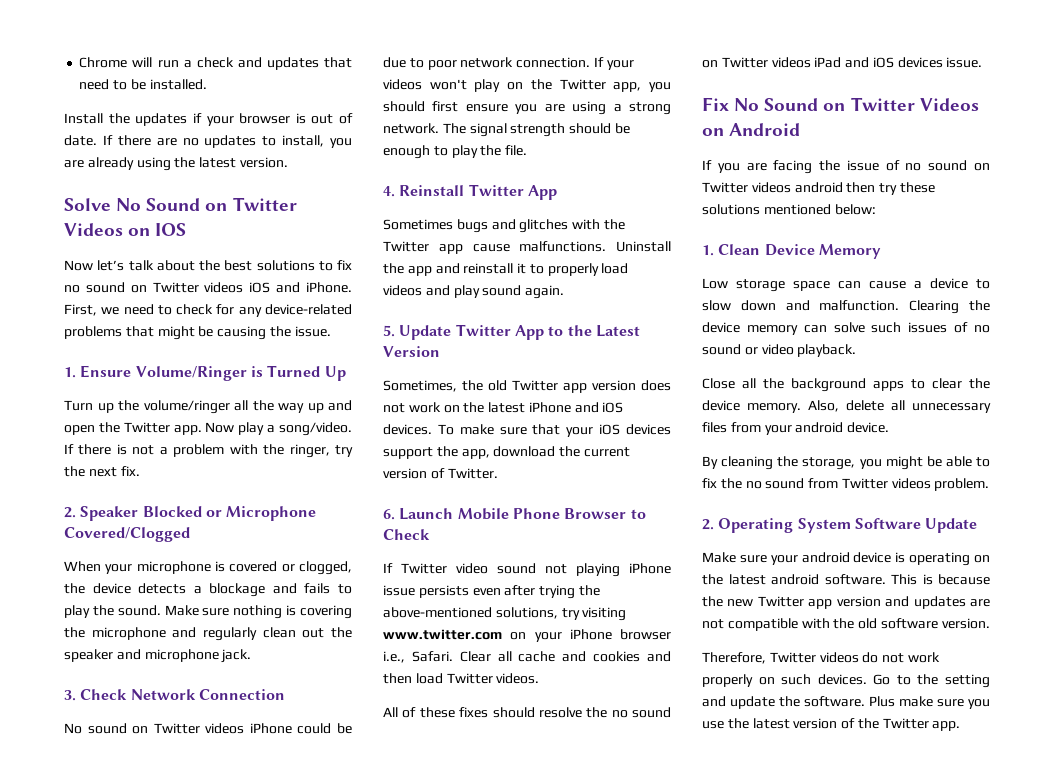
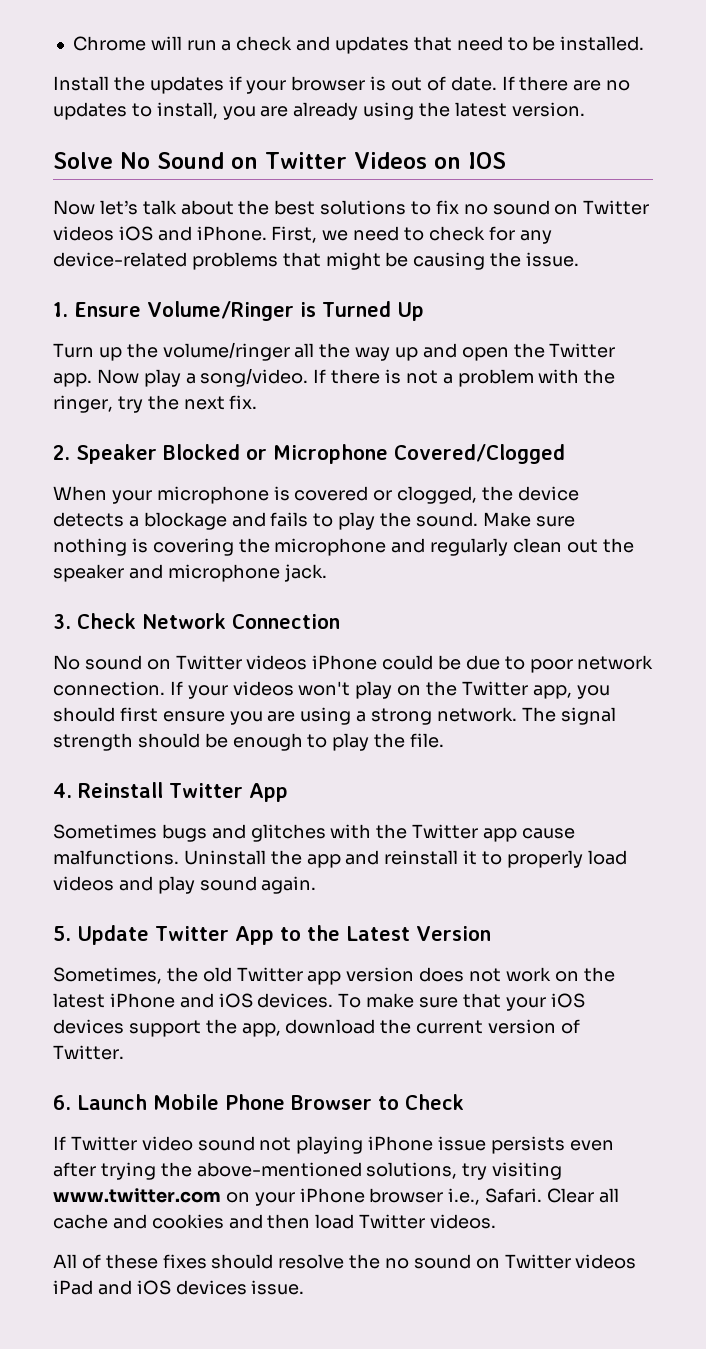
- Fix No Sound on Twitter Videos on Android
- If you are facing the issue of no sound on Twitter videos android then try these solutions mentioned below:
- 1. Clean Device Memory
- Low storage space can cause a device to slow down and malfunction. Clearing the device memory can solve such issues of no sound or video playback.
- Close all the background apps to clear the device memory. Also, delete all unnecessary files from your android device.
- By cleaning the storage, you might be able to fix the no sound from Twitter videos problem.
- 2. Operating System Software Update
- Make sure your android device is operating on the latest android software. This is because the new Twitter app version and updates are not compatible with the old software version.
- Therefore, Twitter videos do not work properly on such devices. Go to the setting and update the software. Plus make sure you use the latest version of the Twitter app.

